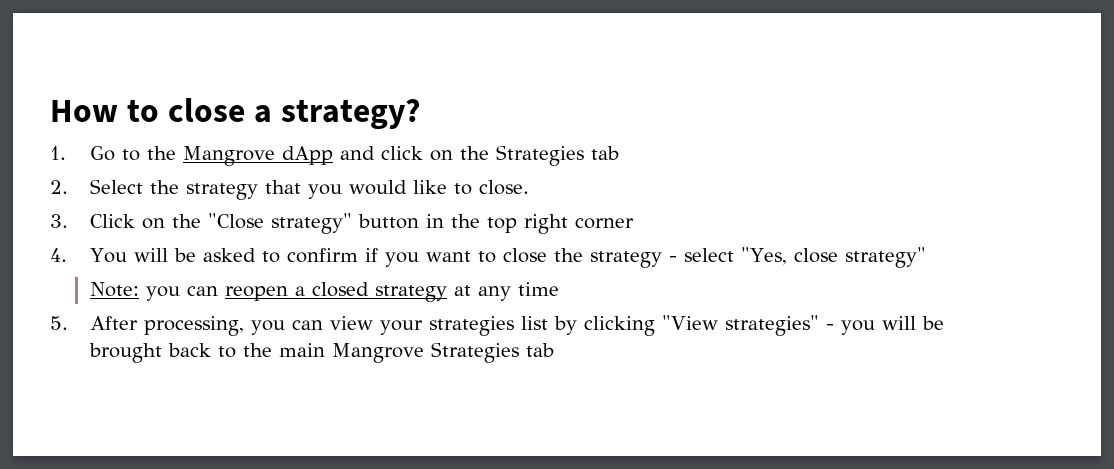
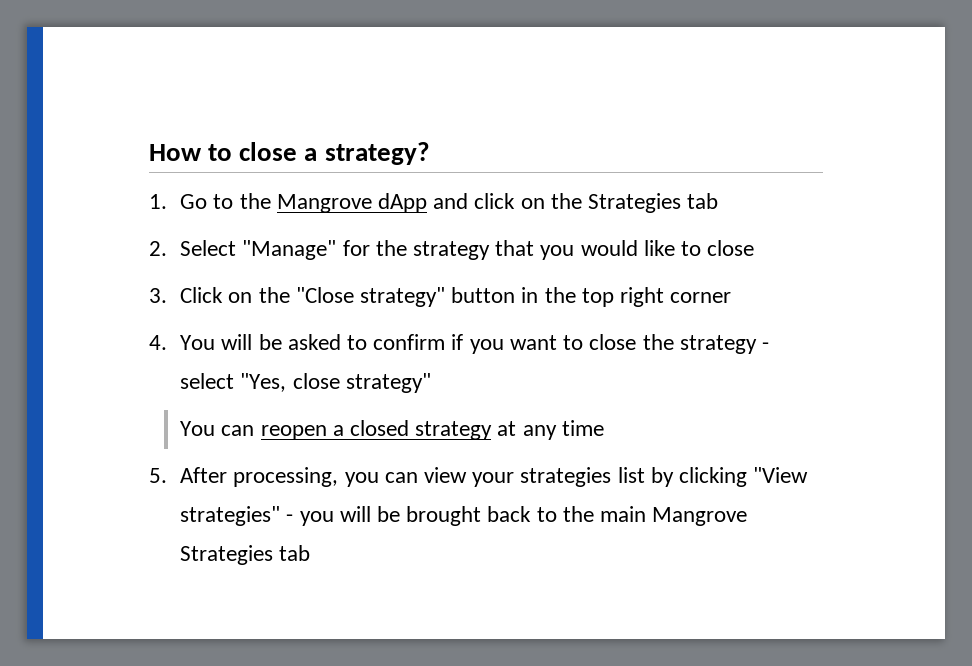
- 2. Select the strategy that you would like to close.
+ 2. Select "Manage" for the strategy that you would like to close
- Note: you can reopen a closed strategy at any time
+ You can reopen a closed strategy at any time

